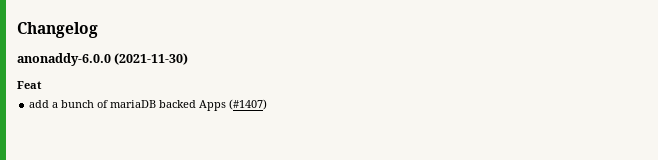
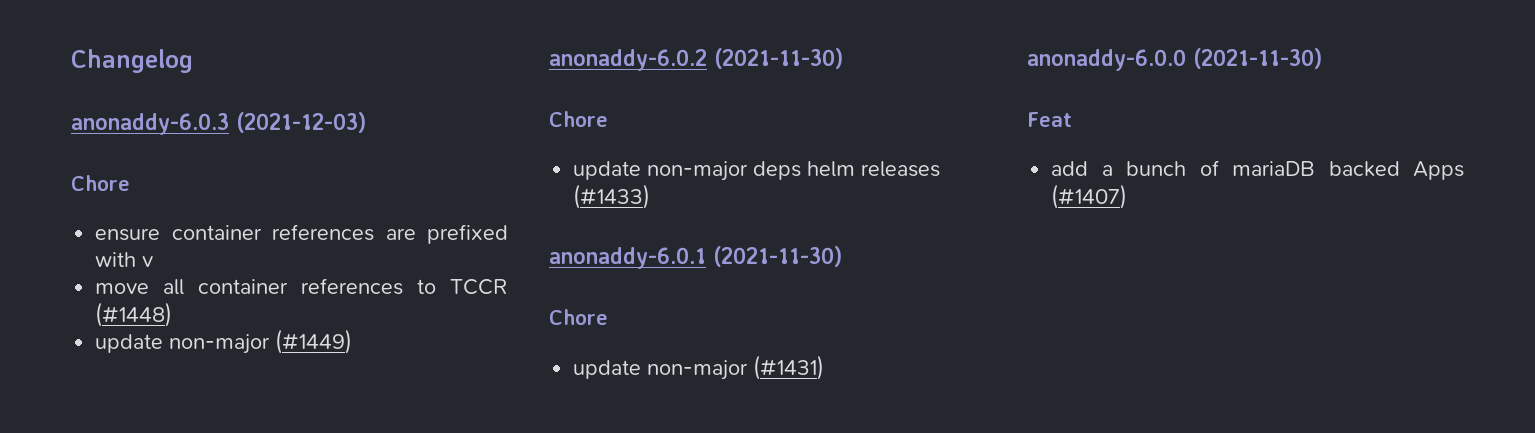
+ anonaddy-6.0.3 (2021-12-03)
+ Chore
+ ensure container references are prefixed with v
+ move all container references to TCCR (#1448)
+ update non-major (#1449)
+ anonaddy-6.0.2 (2021-11-30)
+ Chore
+ update non-major deps helm releases (#1433)
+ anonaddy-6.0.1 (2021-11-30)
+ Chore
+ update non-major (#1431)

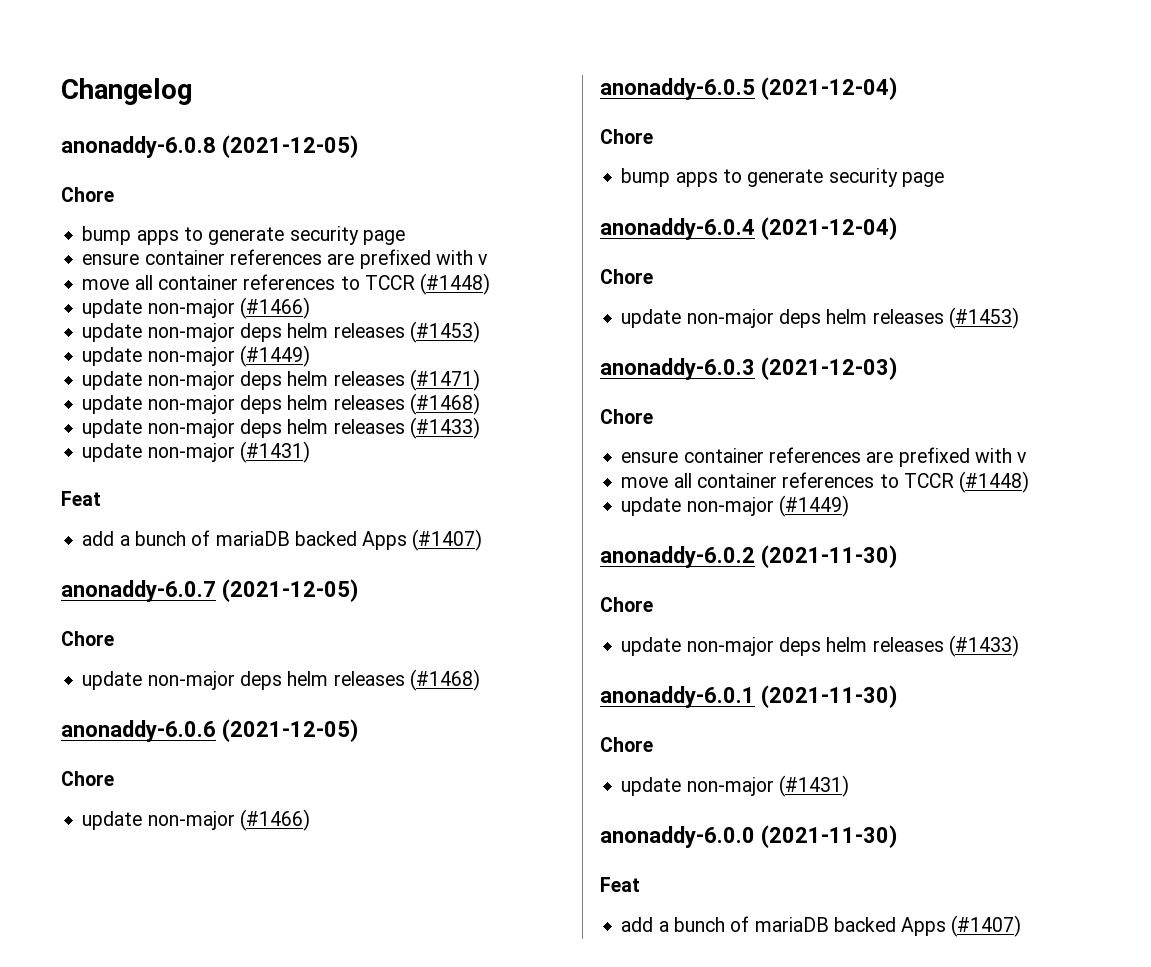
+ anonaddy-6.0.8 (2021-12-05)
+ Chore
+ bump apps to generate security page
+ ensure container references are prefixed with v
+ move all container references to TCCR (#1448)
+ update non-major (#1466)
+ update non-major deps helm releases (#1453)
+ update non-major (#1449)
+ update non-major deps helm releases (#1471)
+ update non-major deps helm releases (#1468)
+ update non-major deps helm releases (#1433)
+ update non-major (#1431)
+ Feat
+ add a bunch of mariaDB backed Apps (#1407)
+ anonaddy-6.0.7 (2021-12-05)
+ Chore
+ update non-major deps helm releases (#1468)
+ anonaddy-6.0.6 (2021-12-05)
+ Chore
+ update non-major (#1466)
+ anonaddy-6.0.5 (2021-12-04)
+ Chore
+ bump apps to generate security page
+ anonaddy-6.0.4 (2021-12-04)
+ Chore
+ update non-major deps helm releases (#1453)

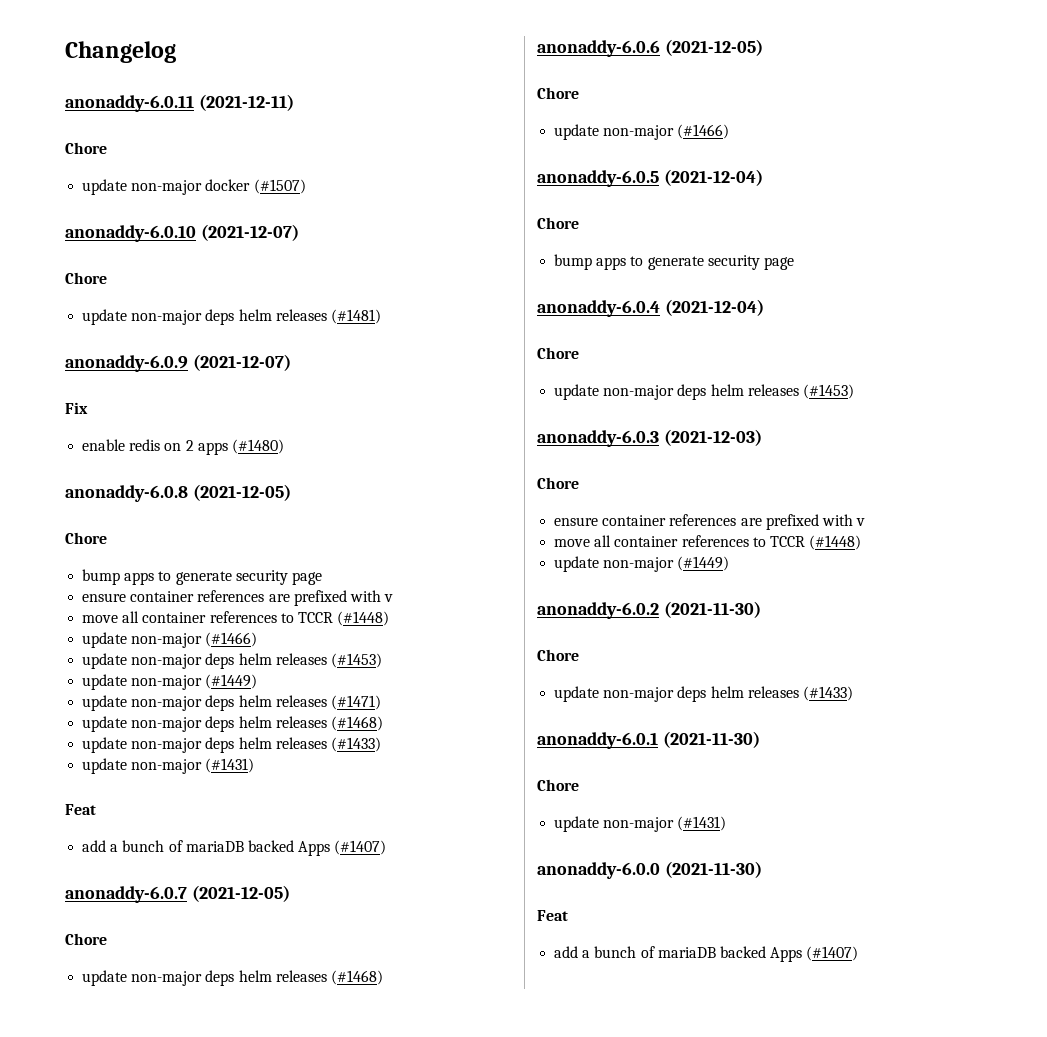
+ anonaddy-6.0.11 (2021-12-11)
+ Chore
+ update non-major docker (#1507)
+ anonaddy-6.0.10 (2021-12-07)
+ Chore
+ update non-major deps helm releases (#1481)
+ anonaddy-6.0.9 (2021-12-07)
+ Fix
+ enable redis on 2 apps (#1480)

